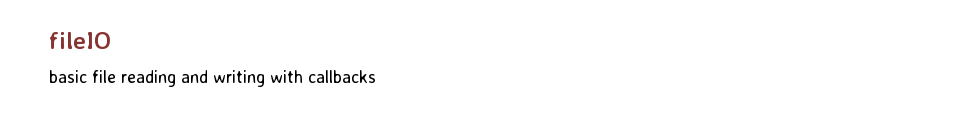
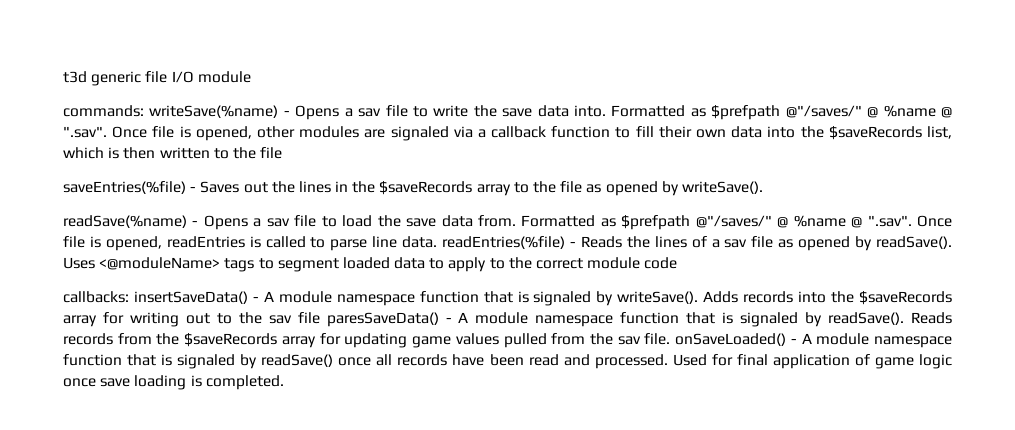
- fileIO
- basic file reading and writing with callbacks
+ t3d generic file I/O module
+ commands: writeSave(%name) - Opens a sav file to write the save data into. Formatted as $prefpath @"/saves/" @ %name @ ".sav". Once file is opened, other modules are signaled via a callback function to fill their own data into the $saveRecords list, which is then written to the file
+ saveEntries(%file) - Saves out the lines in the $saveRecords array to the file as opened by writeSave().
+ readSave(%name) - Opens a sav file to load the save data from. Formatted as $prefpath @"/saves/" @ %name @ ".sav". Once file is opened, readEntries is called to parse line data. readEntries(%file) - Reads the lines of a sav file as opened by readSave(). Uses <@moduleName> tags to segment loaded data to apply to the correct module code
+ callbacks: insertSaveData() - A module namespace function that is signaled by writeSave(). Adds records into the $saveRecords array for writing out to the sav file paresSaveData() - A module namespace function that is signaled by readSave(). Reads records from the $saveRecords array for updating game values pulled from the sav file. onSaveLoaded() - A module namespace function that is signaled by readSave() once all records have been read and processed. Used for final application of game logic once save loading is completed.

